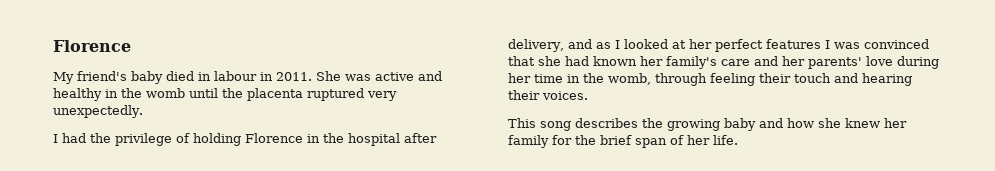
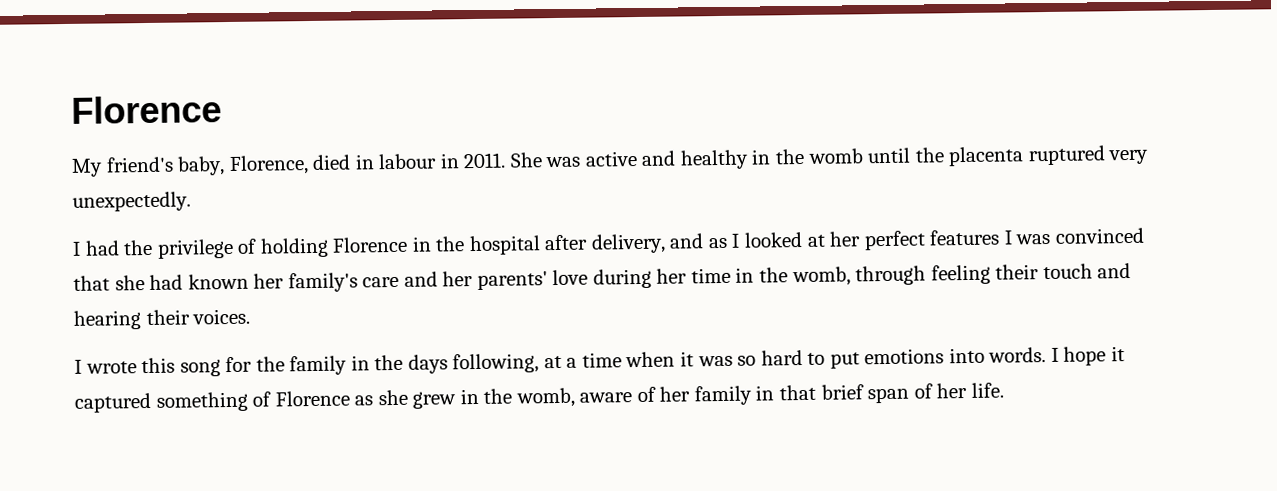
- My friend's baby died in labour in 2011.
+ My friend's baby, Florence, died in labour in 2011.
- This song describes the growing baby and how she knew her family for the brief span of her life.
+ I wrote this song for the family in the days following, at a time when it was so hard to put emotions into words. I hope it captured something of Florence as she grew in the womb, aware of her family in that brief span of her life.

